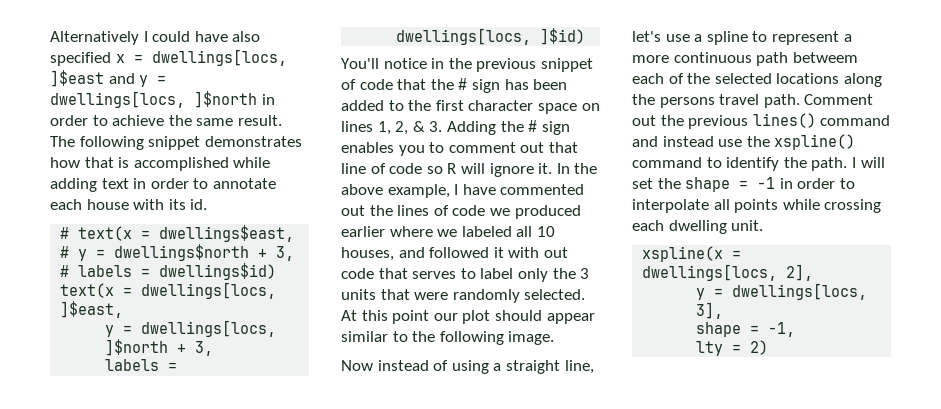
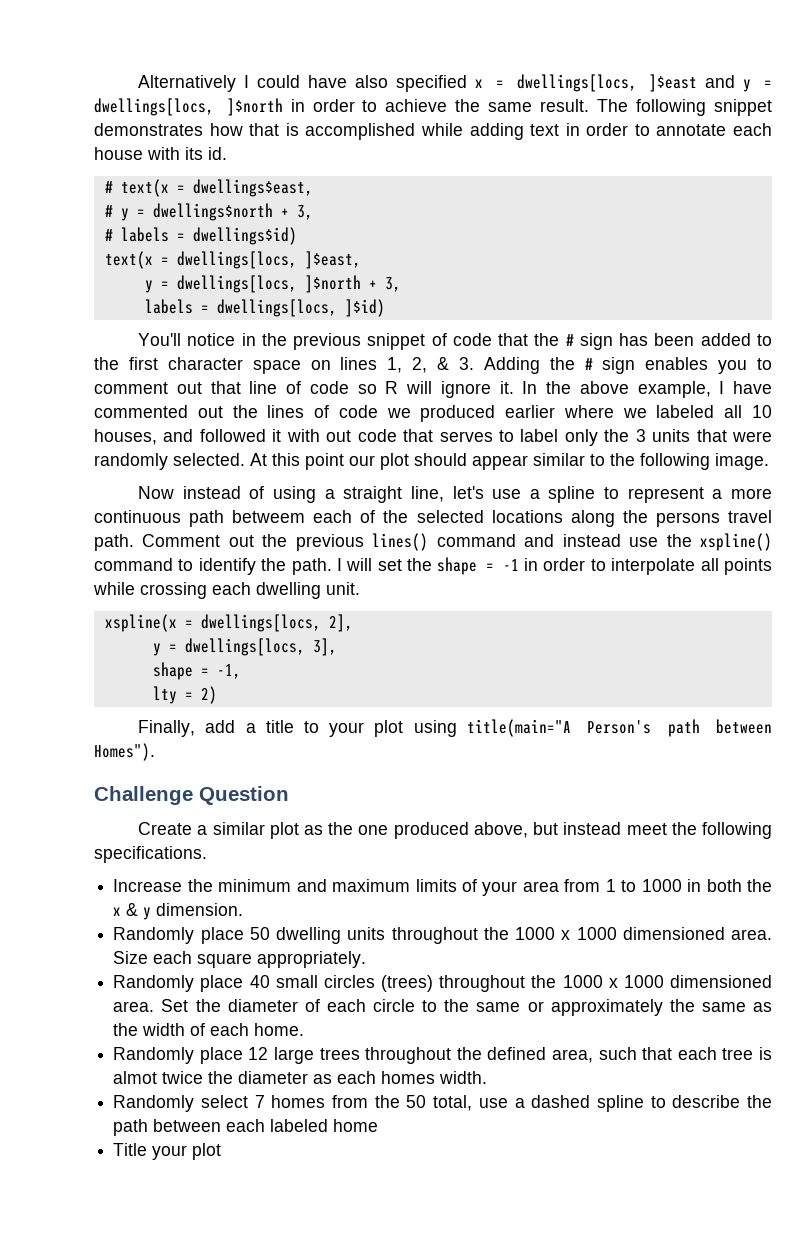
+ Finally, add a title to your plot using title(main="A Person's path between Homes").
+ Challenge Question
+ Create a similar plot as the one produced above, but instead meet the following specifications.
+ Increase the minimum and maximum limits of your area from 1 to 1000 in both the x & y dimension.
+ Randomly place 50 dwelling units throughout the 1000 x 1000 dimensioned area. Size each square appropriately.
+ Randomly place 40 small circles (trees) throughout the 1000 x 1000 dimensioned area. Set the diameter of each circle to the same or approximately the same as the width of each home.
+ Randomly place 12 large trees throughout the defined area, such that each tree is almot twice the diameter as each homes width.
+ Randomly select 7 homes from the 50 total, use a dashed spline to describe the path between each labeled home
+ Title your plot

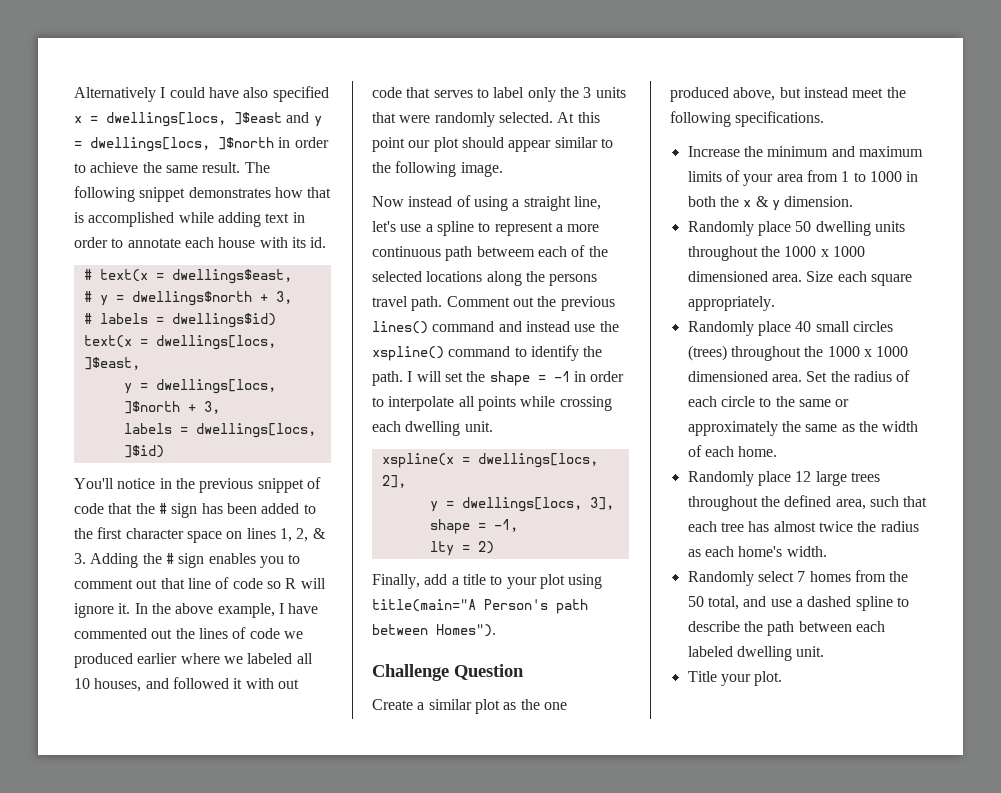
- Set the diameter of each circle to the same or approximately the same as the width of each home.
+ Set the radius of each circle to the same or approximately the same as the width of each home.
- Randomly place 12 large trees throughout the defined area, such that each tree is almot twice the diameter as each homes width.
+ Randomly place 12 large trees throughout the defined area, such that each tree has almost twice the radius as each home's width.
- Randomly select 7 homes from the 50 total, use a dashed spline to describe the path between each labeled home
+ Randomly select 7 homes from the 50 total, and use a dashed spline to describe the path between each labeled dwelling unit.
- Title your plot
+ Title your plot.

